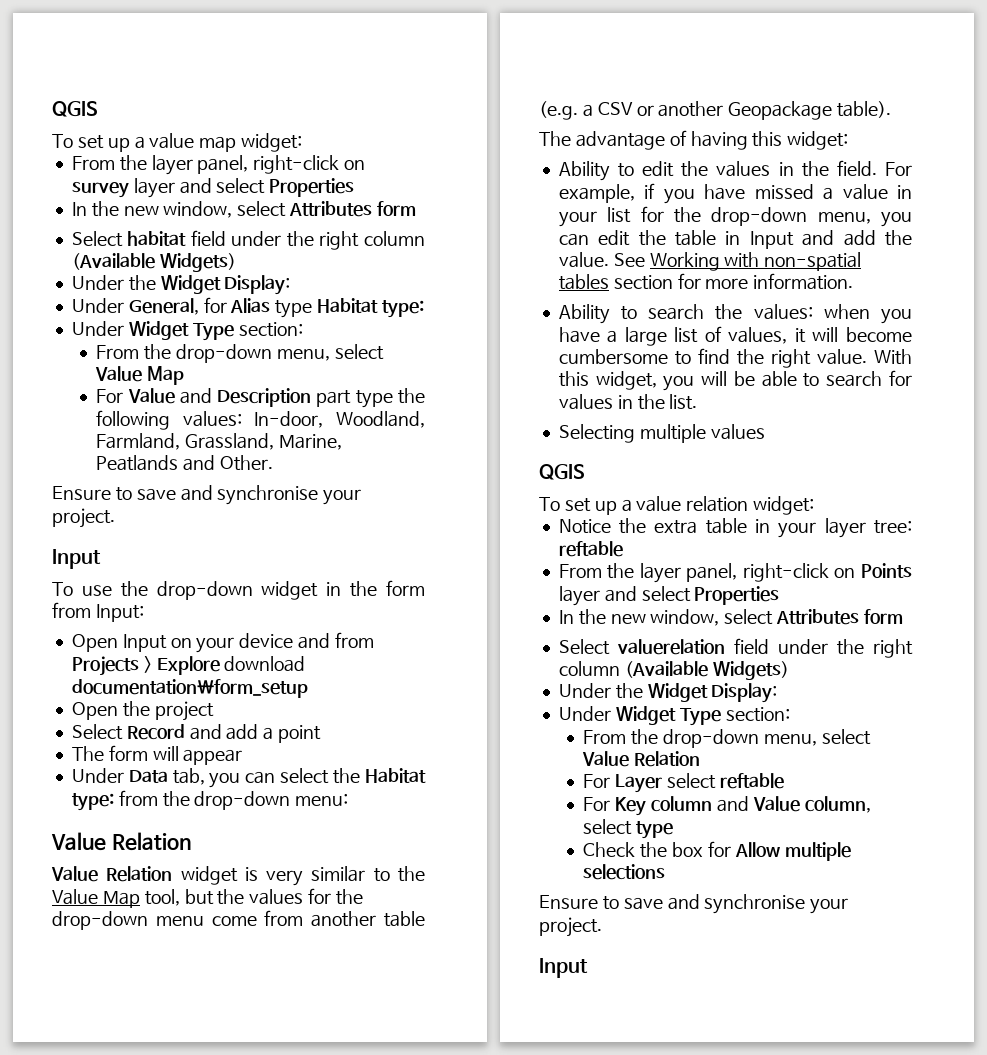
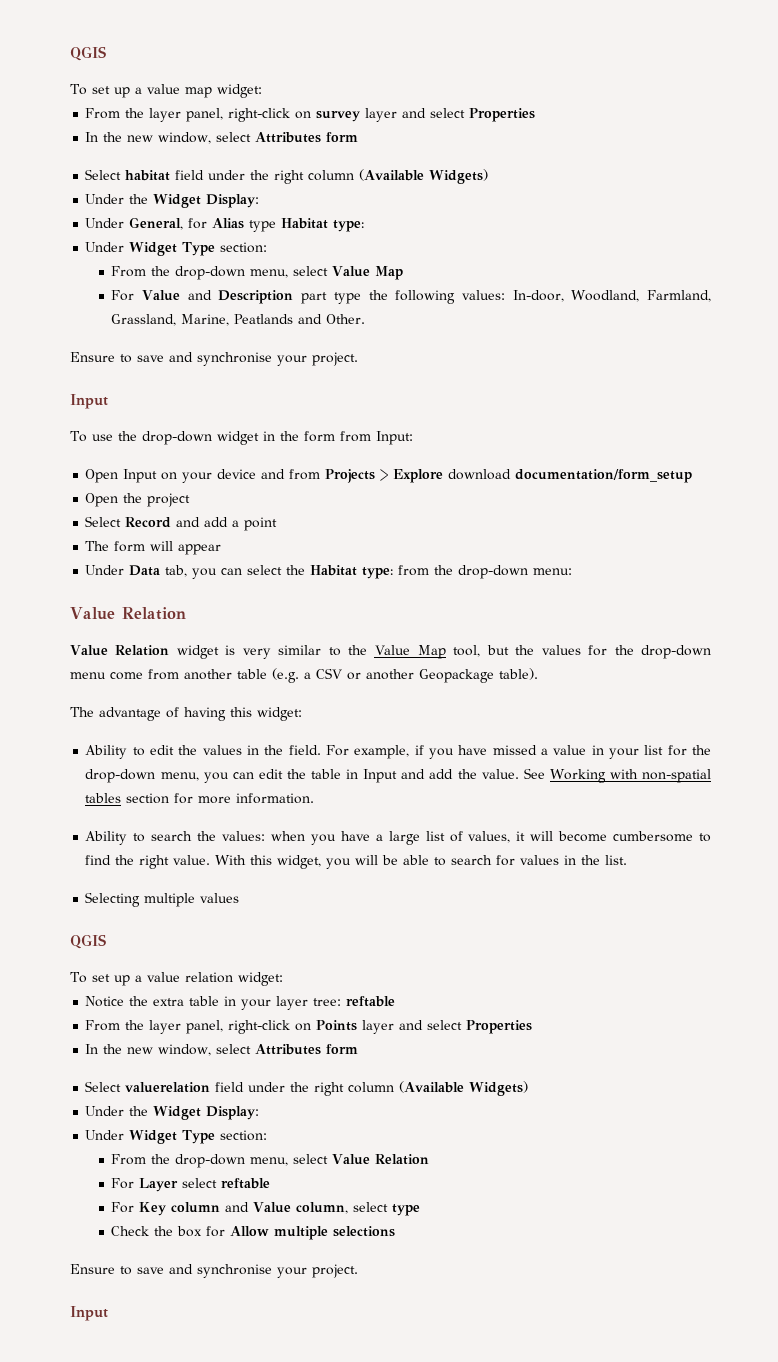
- Open Input on your device and from Projects > Explore download documentation\form_setup
+ Open Input on your device and from Projects > Explore download documentation/form_setup

